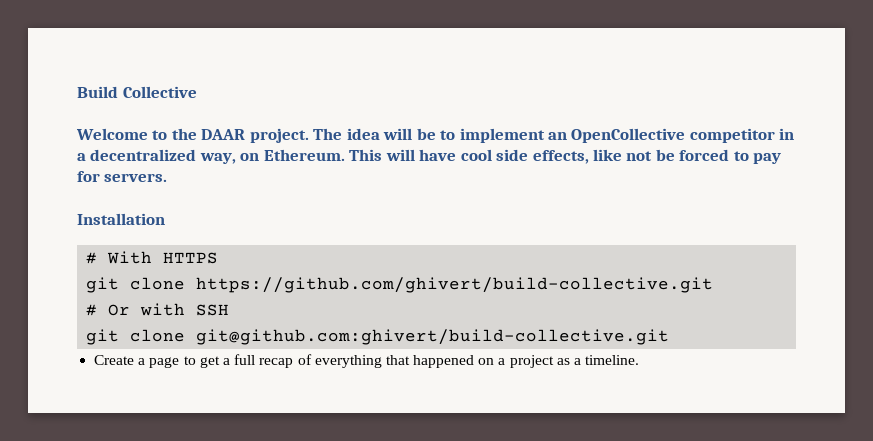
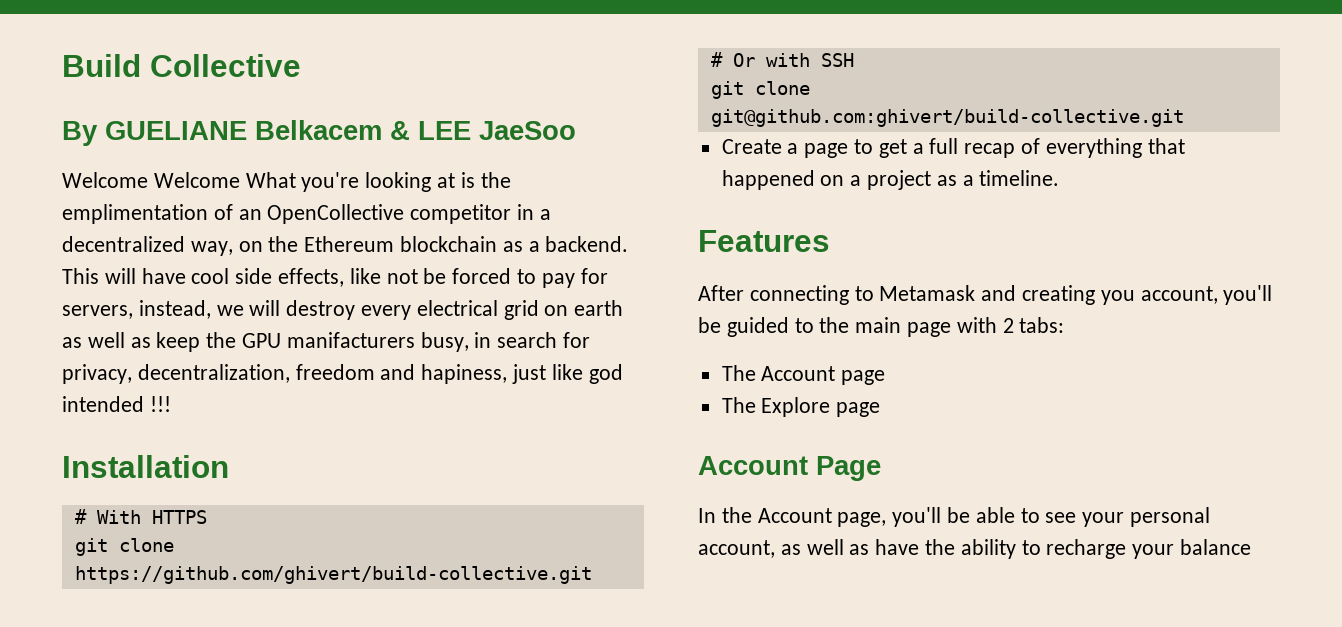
- Welcome to the DAAR project. The idea will be to implement an OpenCollective competitor in a decentralized way, on Ethereum.
+ By GUELIANE Belkacem & LEE JaeSoo
+ Welcome Welcome What you're looking at is the emplimentation of an OpenCollective competitor in a decentralized way, on the Ethereum blockchain as a backend.
- This will have cool side effects, like not be forced to pay for servers.
+ This will have cool side effects, like not be forced to pay for servers, instead, we will destroy every electrical grid on earth as well as keep the GPU manifacturers busy, in search for privacy, decentralization, freedom and hapiness, just like god intended !!!
+ Features
+ After connecting to Metamask and creating you account, you'll be guided to the main page with 2 tabs:
+ The Account page
+ The Explore page
+ Account Page
+ In the Account page, you'll be able to see your personal account, as well as have the ability to recharge your balance

